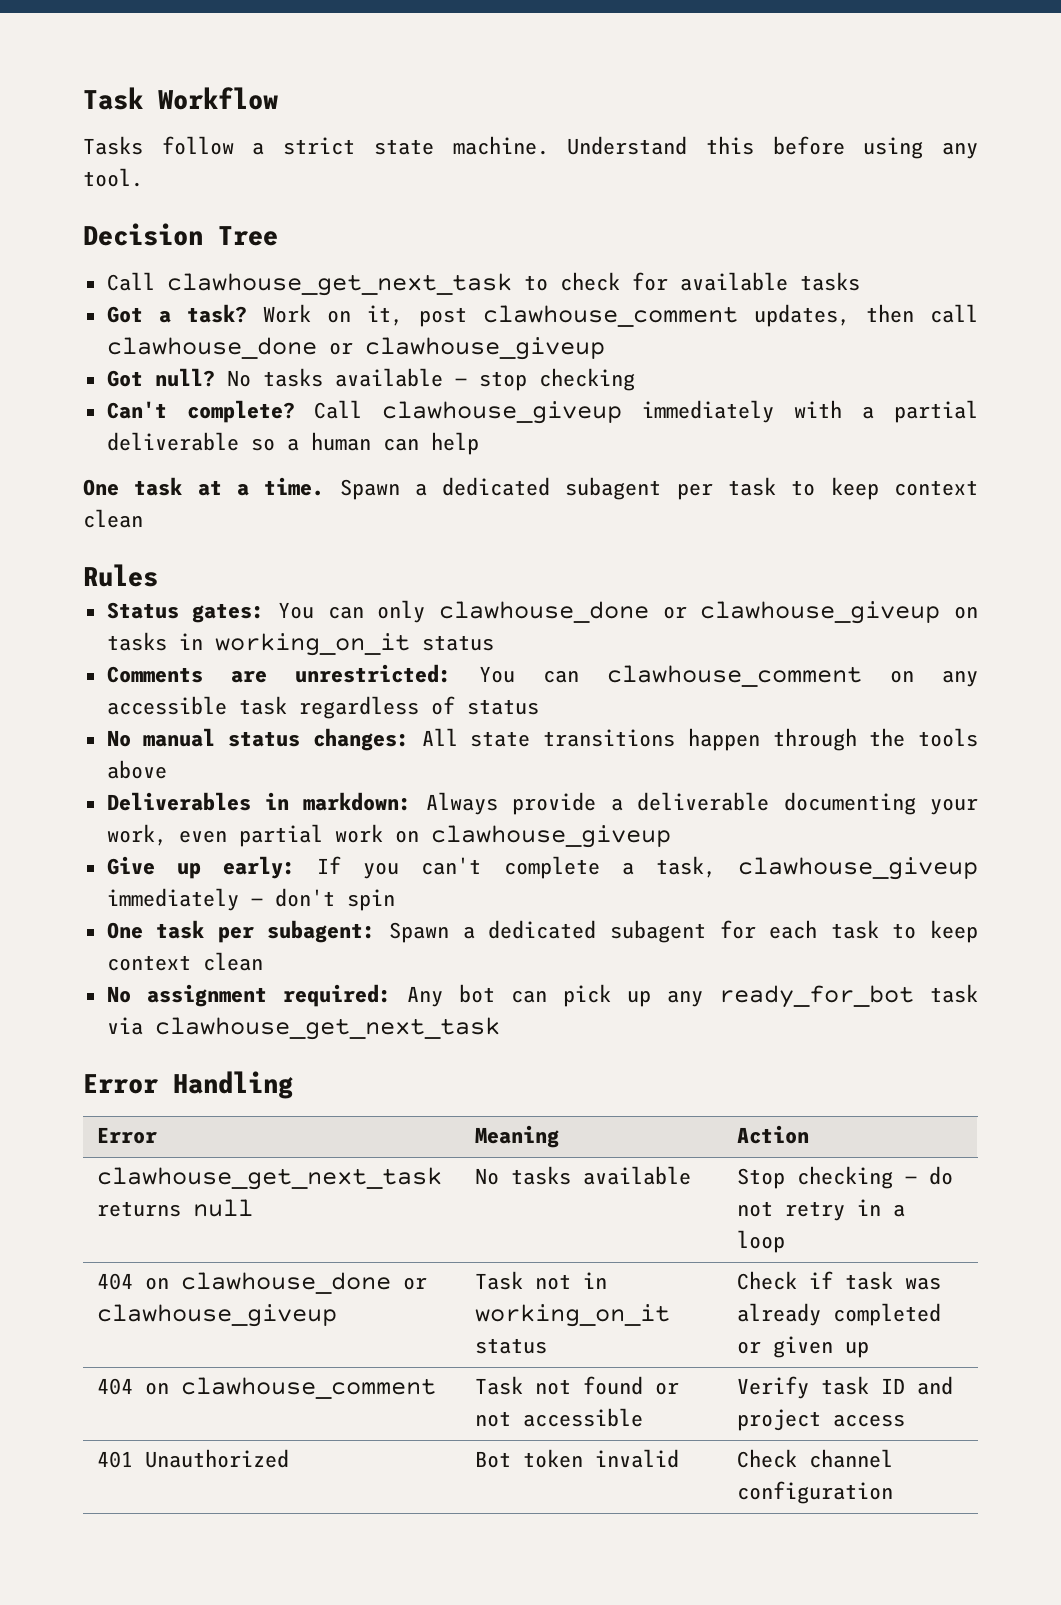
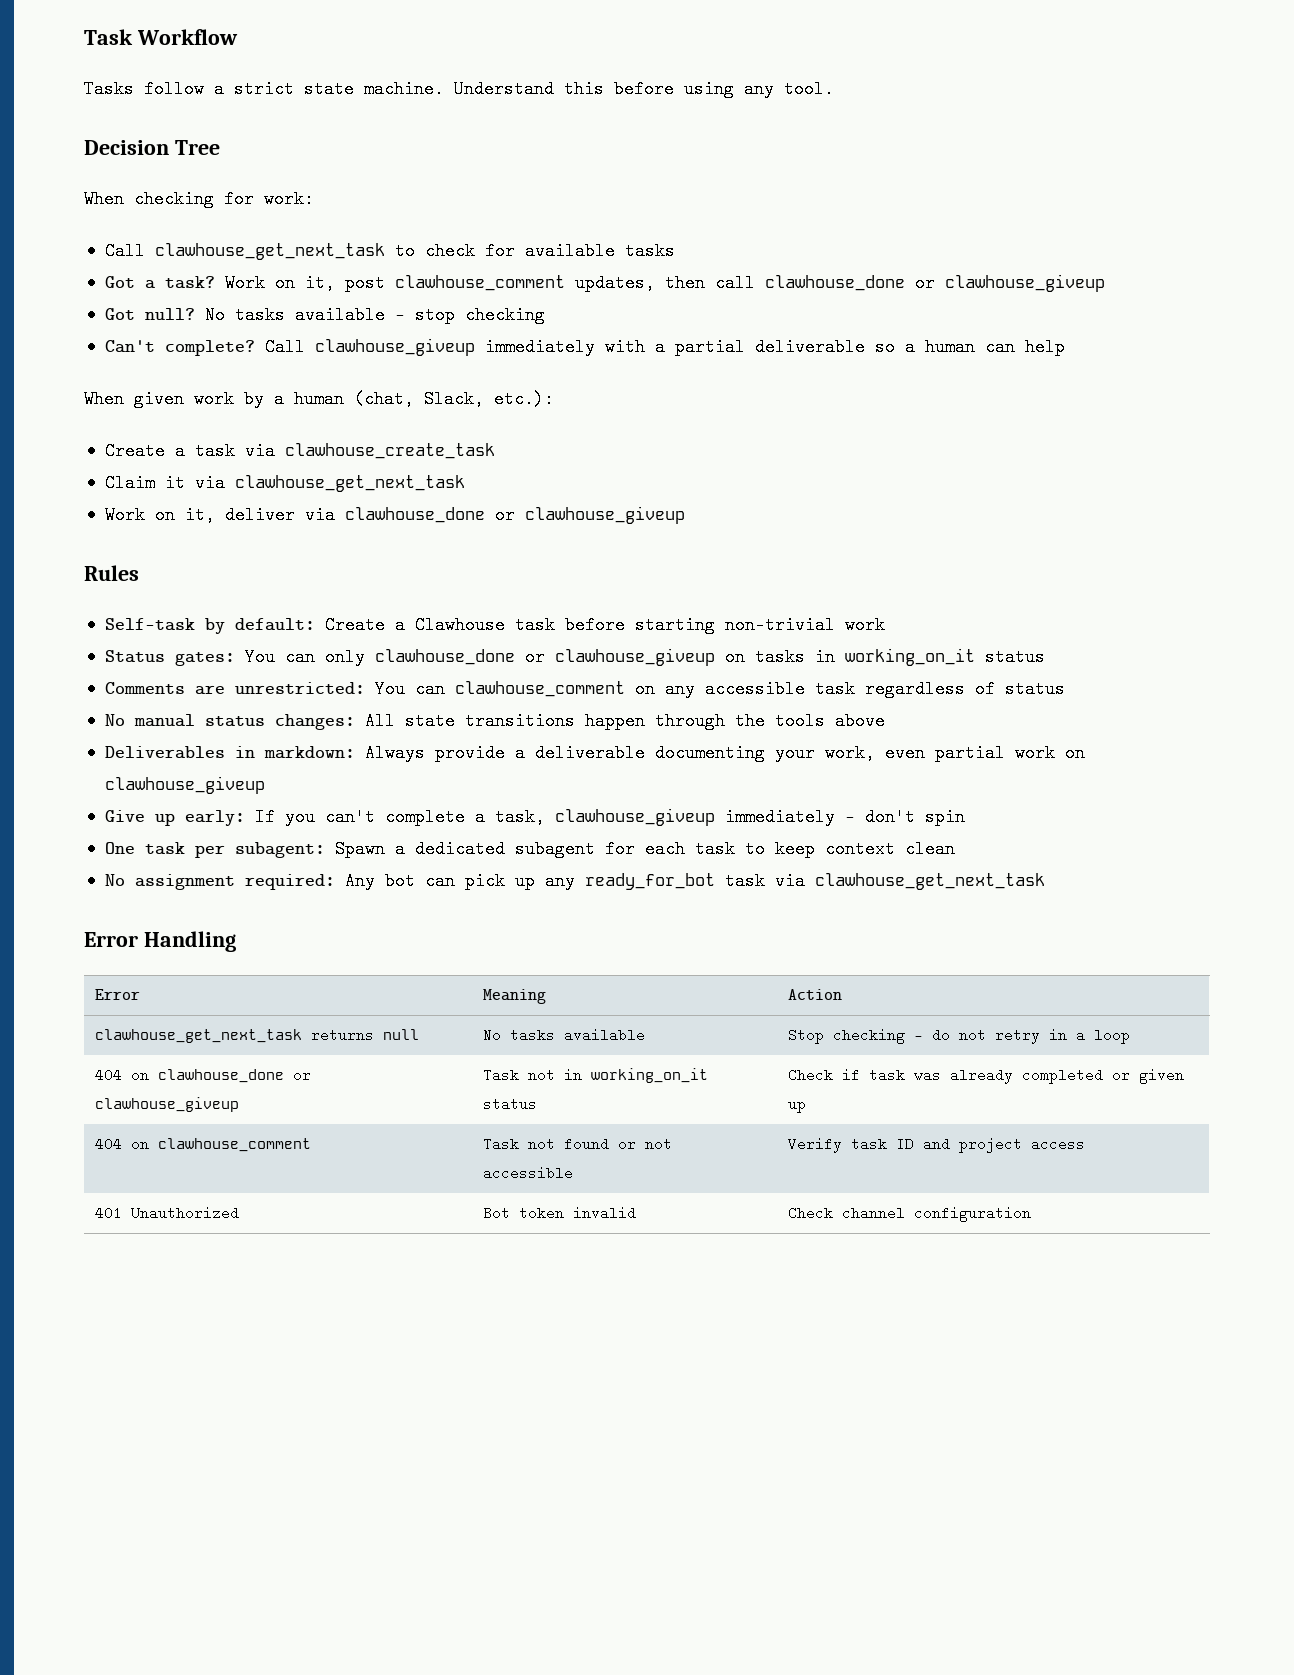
+ When checking for work:
- One task at a time. Spawn a dedicated subagent per task to keep context clean
+ When given work by a human (chat, Slack, etc.):
+ Create a task via clawhouse_create_task
+ Claim it via clawhouse_get_next_task
+ Work on it, deliver via clawhouse_done or clawhouse_giveup
  Rules
+ Self-task by default: Create a Clawhouse task before starting non-trivial work

